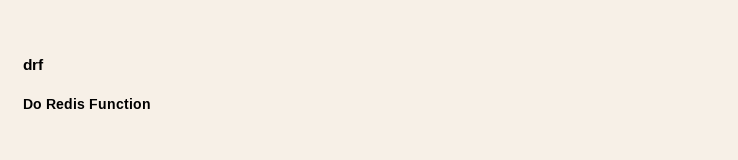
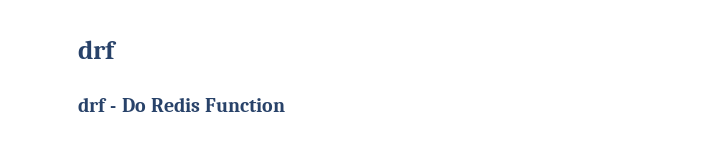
- Do Redis Function
+ drf - Do Redis Function

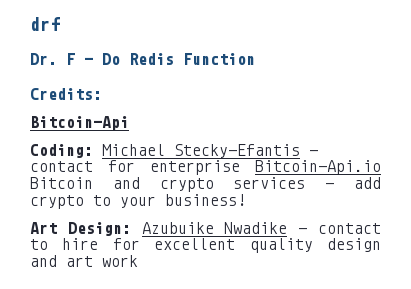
- drf - Do Redis Function
+ Dr. F - Do Redis Function
+ Credits:
+ Bitcoin-Api
+ Coding: Michael Stecky-Efantis - contact for enterprise Bitcoin-Api.io Bitcoin and crypto services - add crypto to your business!
+ Art Design: Azubuike Nwadike - contact to hire for excellent quality design and art work

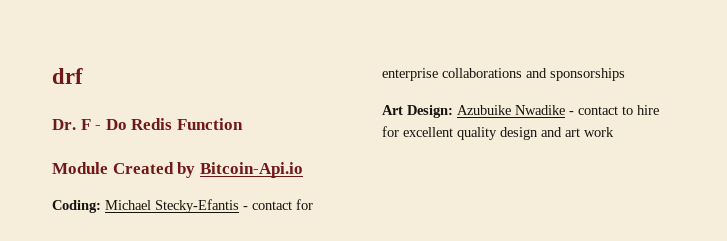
- Credits:
- Bitcoin-Api
+ Module Created by Bitcoin-Api.io
- Coding: Michael Stecky-Efantis - contact for enterprise Bitcoin-Api.io Bitcoin and crypto services - add crypto to your business!
+ Coding: Michael Stecky-Efantis - contact for enterprise collaborations and sponsorships

